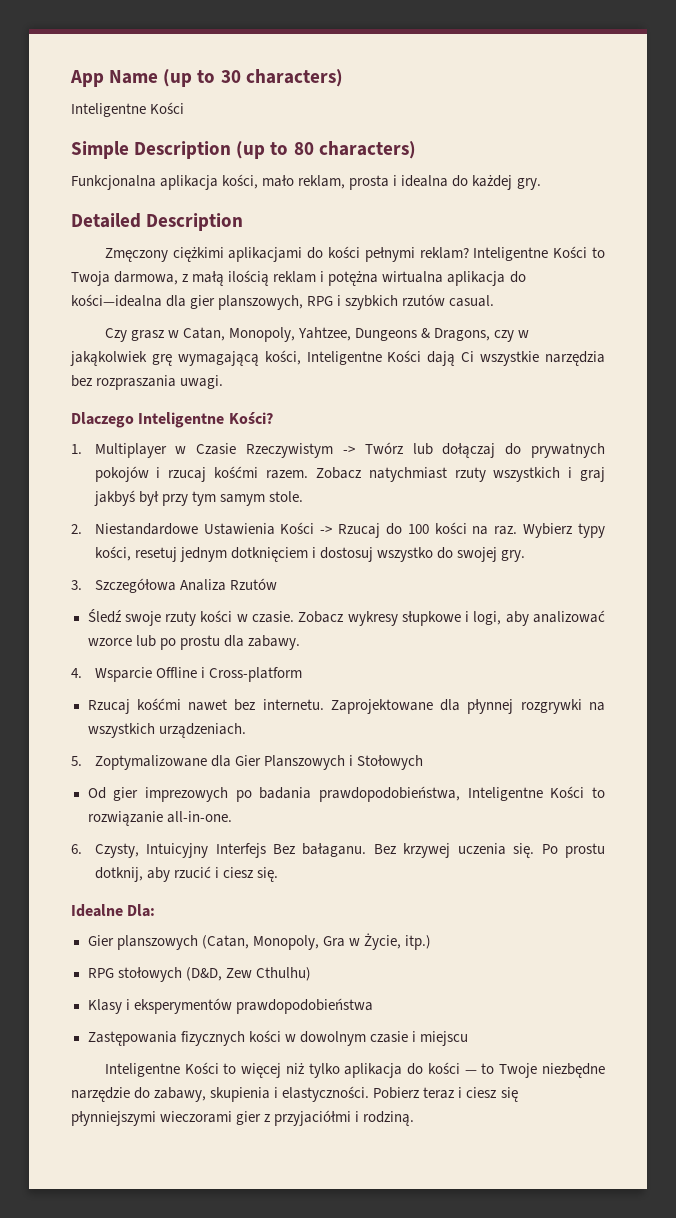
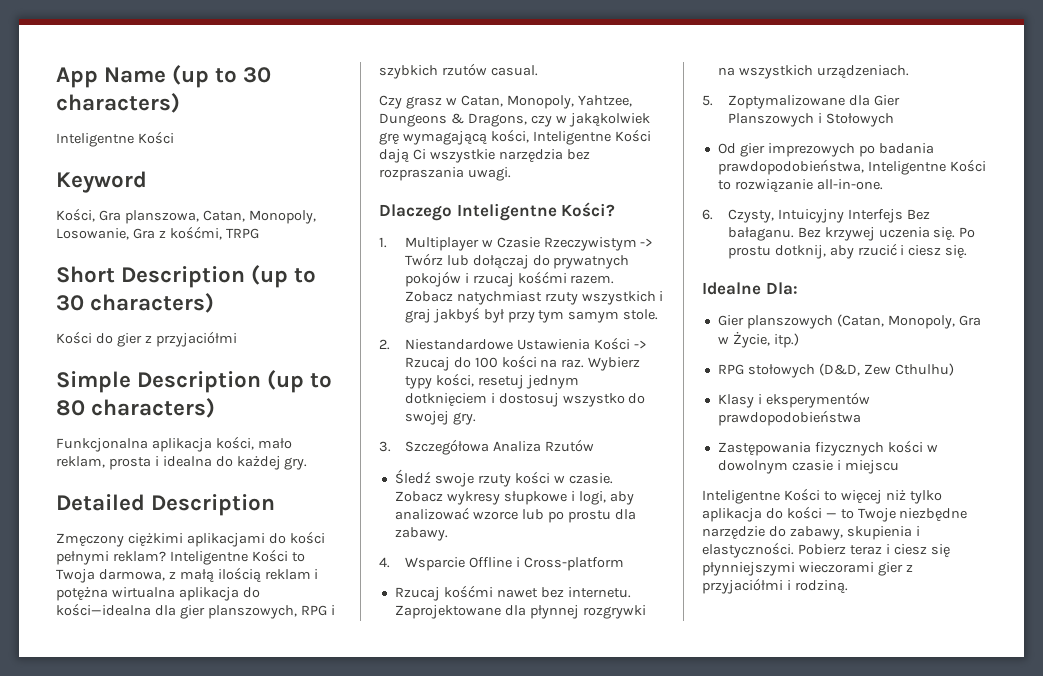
+ Keyword
+ Kości, Gra planszowa, Catan, Monopoly, Losowanie, Gra z kośćmi, TRPG
+ Short Description (up to 30 characters)
+ Kości do gier z przyjaciółmi

